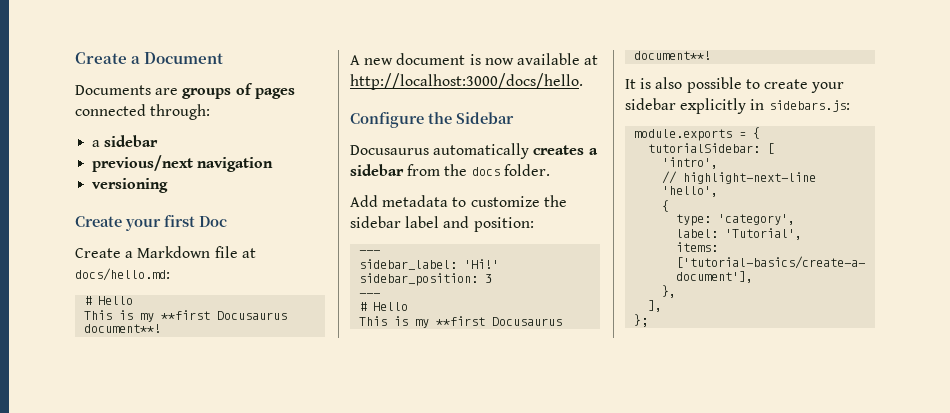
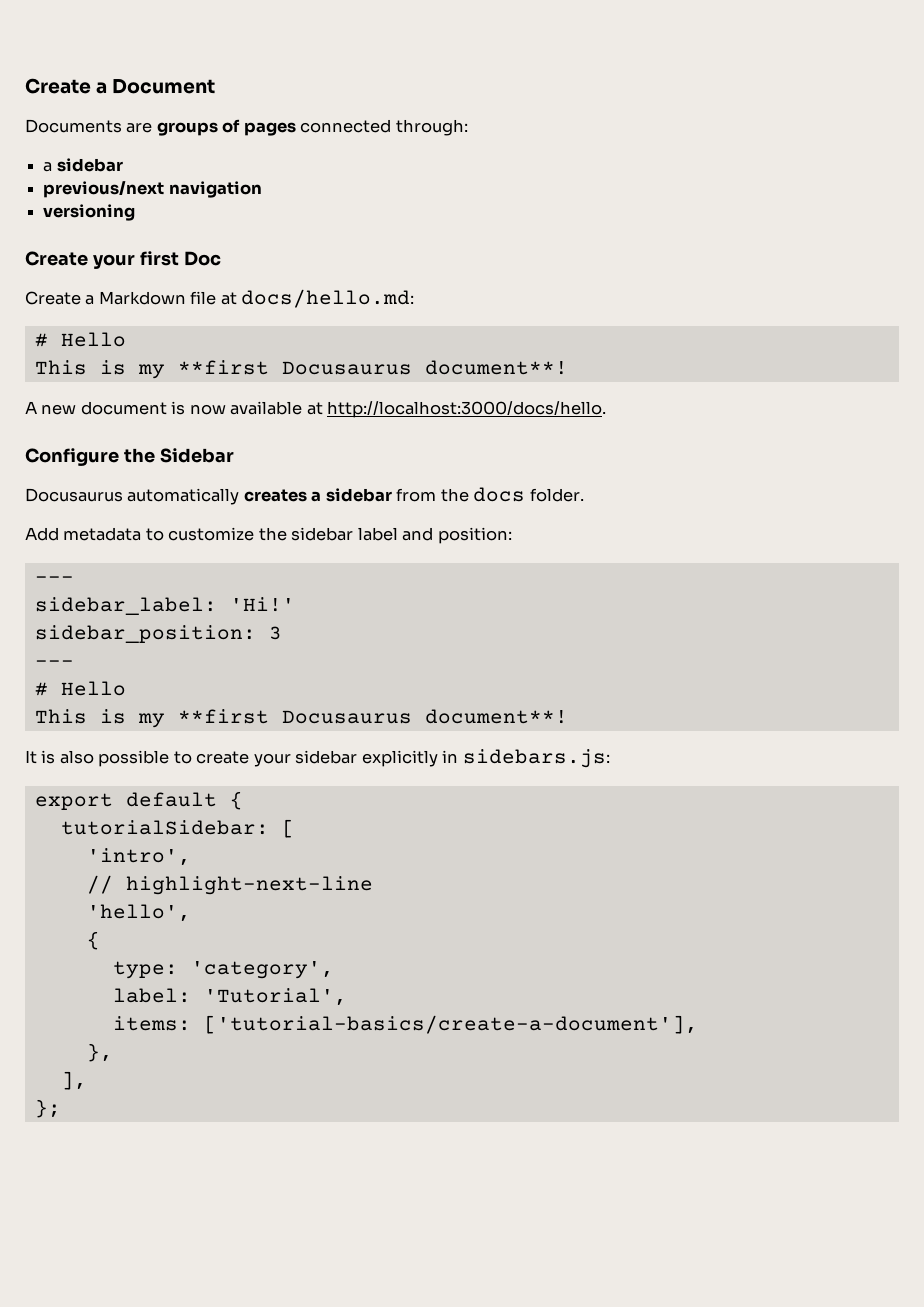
- module.exports = {
+ export default {

